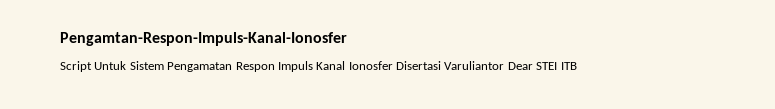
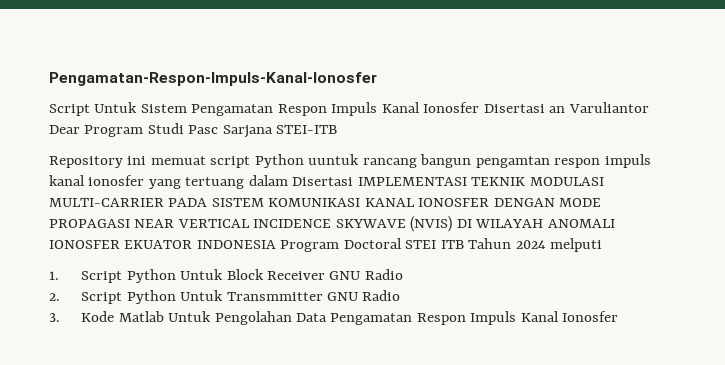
- Pengamtan-Respon-Impuls-Kanal-Ionosfer
+ Pengamatan-Respon-Impuls-Kanal-Ionosfer
- Script Untuk Sistem Pengamatan Respon Impuls Kanal Ionosfer Disertasi Varuliantor Dear STEI ITB
+ Script Untuk Sistem Pengamatan Respon Impuls Kanal Ionosfer Disertasi an Varuliantor Dear Program Studi Pasc Sarjana STEI-ITB
+ Repository ini memuat script Python uuntuk rancang bangun pengamtan respon impuls kanal ionosfer yang tertuang dalam Disertasi IMPLEMENTASI TEKNIK MODULASI MULTI-CARRIER PADA SISTEM KOMUNIKASI KANAL IONOSFER DENGAN MODE PROPAGASI NEAR VERTICAL INCIDENCE SKYWAVE (NVIS) DI WILAYAH ANOMALI IONOSFER EKUATOR INDONESIA Program Doctoral STEI ITB Tahun 2024 melputi
+ 1. Script Python Untuk Block Receiver GNU Radio
+ 2. Script Python Untuk Transmmitter GNU Radio
+ 3. Kode Matlab Untuk Pengolahan Data Pengamatan Respon Impuls Kanal Ionosfer

